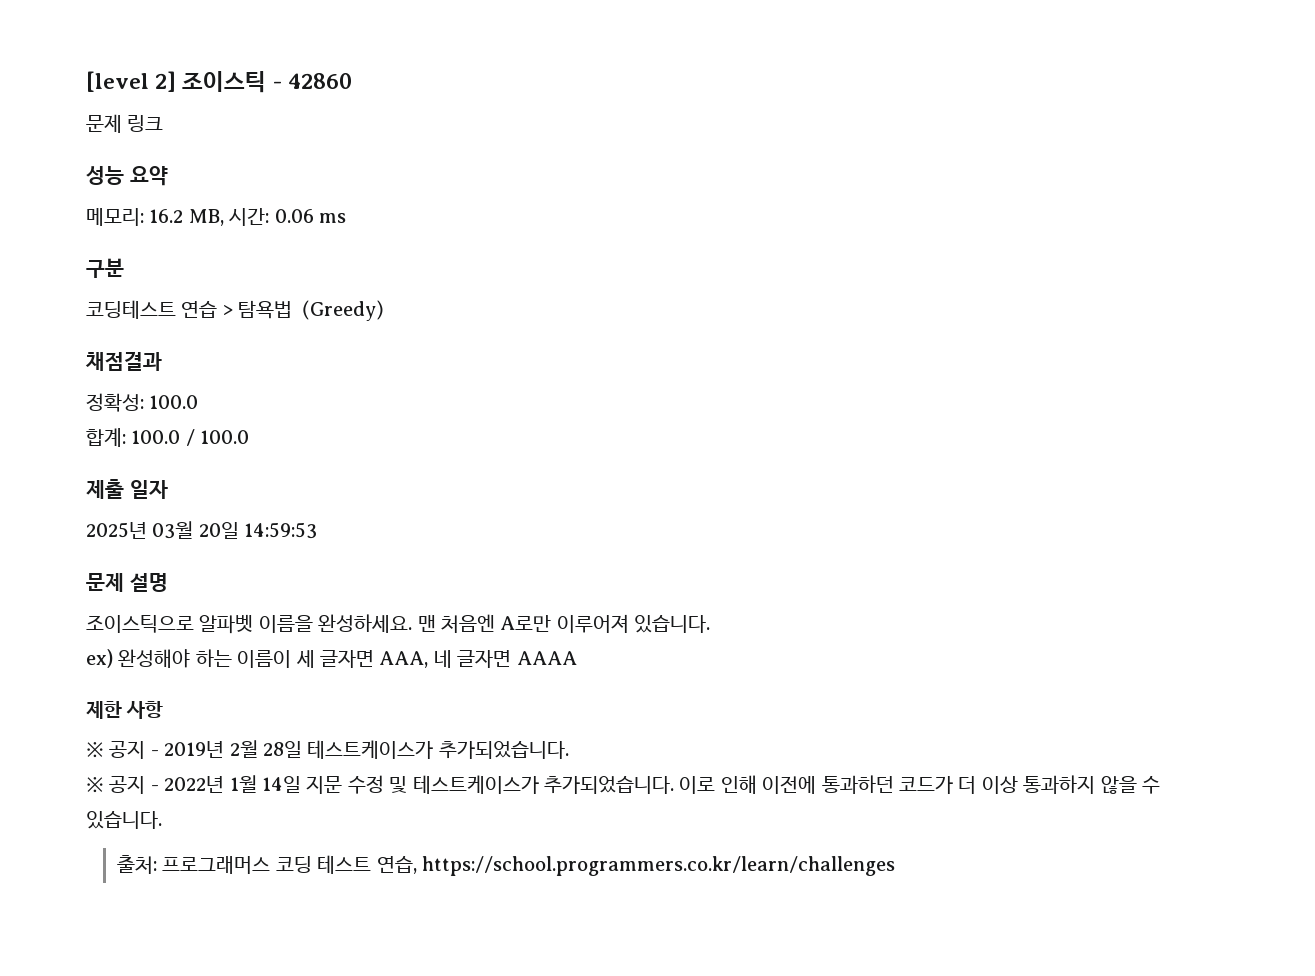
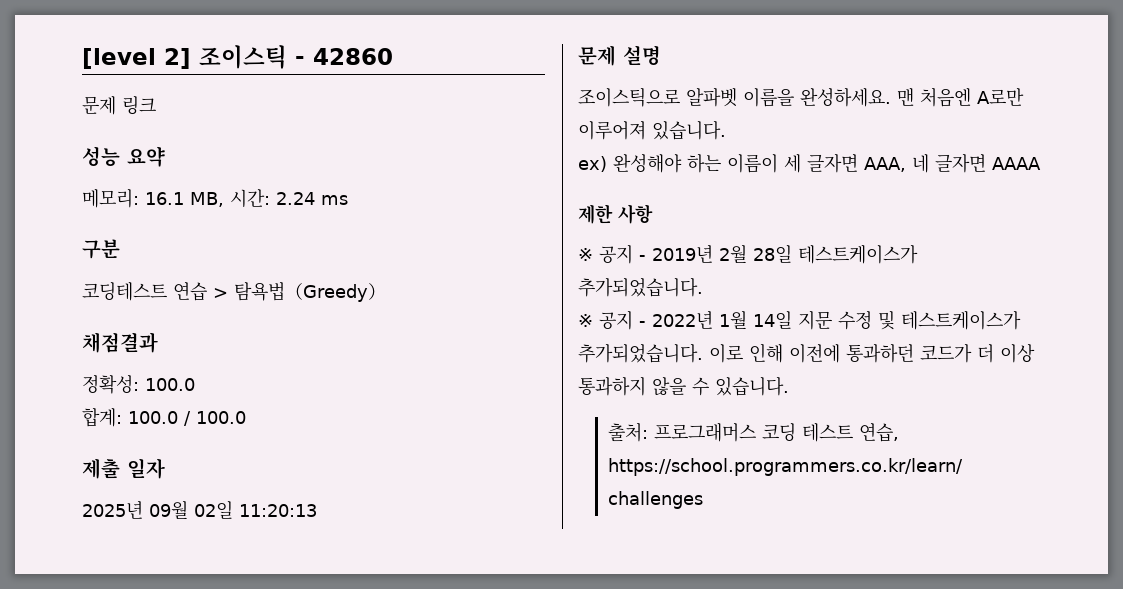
- 메모리: 16.2 MB, 시간: 0.06 ms
+ 메모리: 16.1 MB, 시간: 2.24 ms
- 2025년 03월 20일 14:59:53
+ 2025년 09월 02일 11:20:13

